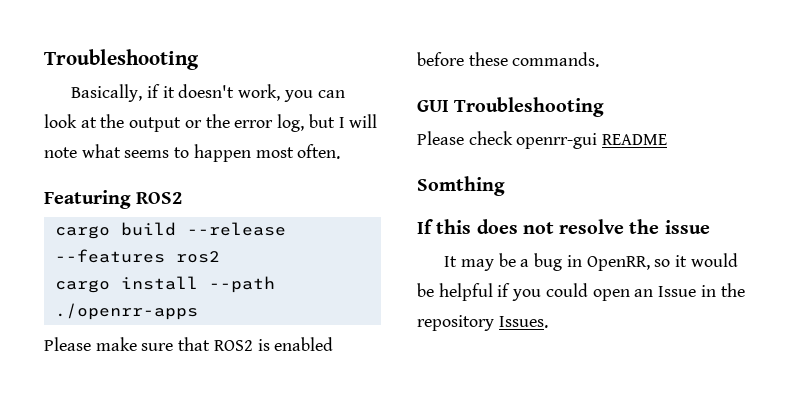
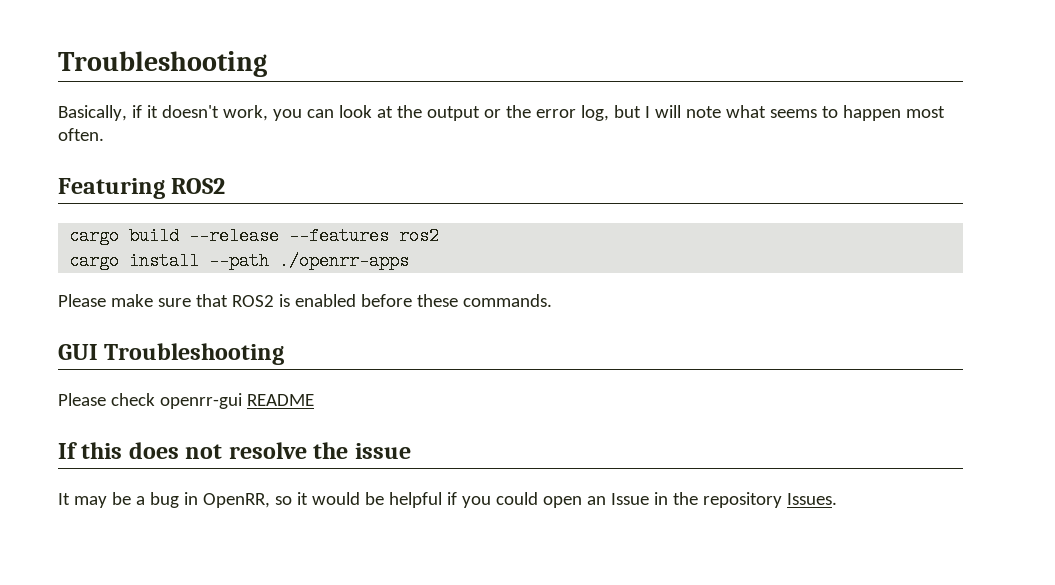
- Somthing

